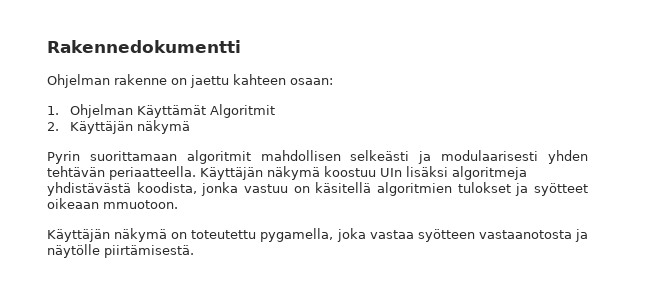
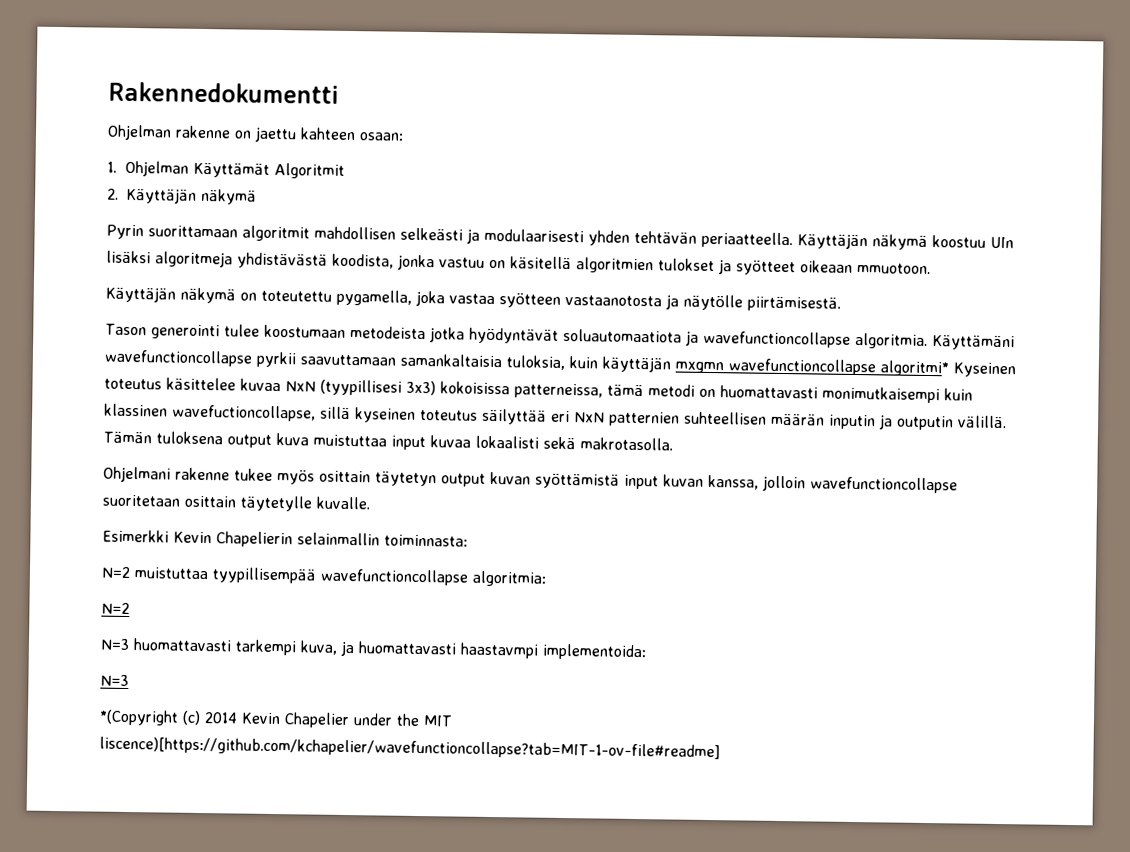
+ Tason generointi tulee koostumaan metodeista jotka hyödyntävät soluautomaatiota ja wavefunctioncollapse algoritmia. Käyttämäni wavefunctioncollapse pyrkii saavuttamaan samankaltaisia tuloksia, kuin käyttäjän mxgmn wavefunctioncollapse algoritmi* Kyseinen toteutus käsittelee kuvaa NxN (tyypillisesi 3x3) kokoisissa patterneissa, tämä metodi on huomattavasti monimutkaisempi kuin klassinen wavefuctioncollapse, sillä kyseinen toteutus säilyttää eri NxN patternien suhteellisen määrän inputin ja outputin välillä. Tämän tuloksena output kuva muistuttaa input kuvaa lokaalisti sekä makrotasolla.
+ Ohjelmani rakenne tukee myös osittain täytetyn output kuvan syöttämistä input kuvan kanssa, jolloin wavefunctioncollapse suoritetaan osittain täytetylle kuvalle.
+ Esimerkki Kevin Chapelierin selainmallin toiminnasta:
+ N=2 muistuttaa tyypillisempää wavefunctioncollapse algoritmia:
+ N=2
+ N=3 huomattavasti tarkempi kuva, ja huomattavasti haastavmpi implementoida:
+ N=3
+ *(Copyright (c) 2014 Kevin Chapelier under the MIT liscence)[https://github.com/kchapelier/wavefunctioncollapse?tab=MIT-1-ov-file#readme]

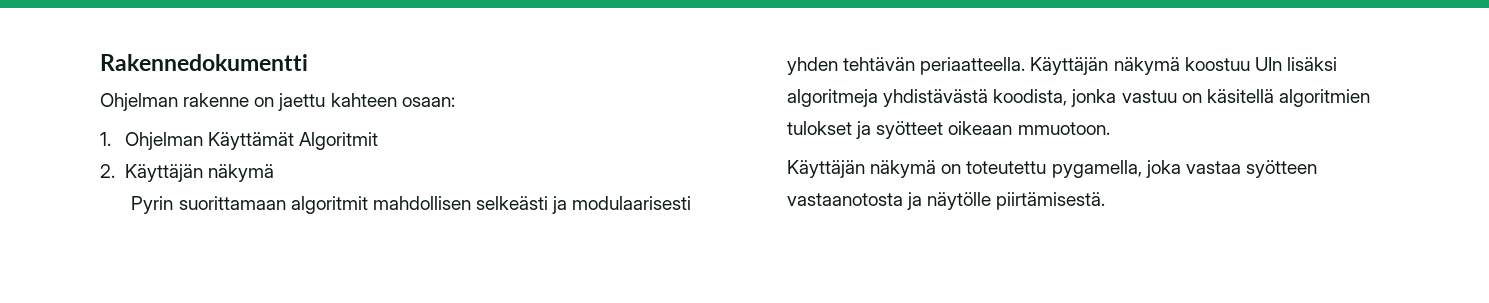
- Tason generointi tulee koostumaan metodeista jotka hyödyntävät soluautomaatiota ja wavefunctioncollapse algoritmia. Käyttämäni wavefunctioncollapse pyrkii saavuttamaan samankaltaisia tuloksia, kuin käyttäjän mxgmn wavefunctioncollapse algoritmi* Kyseinen toteutus käsittelee kuvaa NxN (tyypillisesi 3x3) kokoisissa patterneissa, tämä metodi on huomattavasti monimutkaisempi kuin klassinen wavefuctioncollapse, sillä kyseinen toteutus säilyttää eri NxN patternien suhteellisen määrän inputin ja outputin välillä. Tämän tuloksena output kuva muistuttaa input kuvaa lokaalisti sekä makrotasolla.
- Ohjelmani rakenne tukee myös osittain täytetyn output kuvan syöttämistä input kuvan kanssa, jolloin wavefunctioncollapse suoritetaan osittain täytetylle kuvalle.
- Esimerkki Kevin Chapelierin selainmallin toiminnasta:
- N=2 muistuttaa tyypillisempää wavefunctioncollapse algoritmia:
- N=2
- N=3 huomattavasti tarkempi kuva, ja huomattavasti haastavmpi implementoida:
- N=3
- *(Copyright (c) 2014 Kevin Chapelier under the MIT liscence)[https://github.com/kchapelier/wavefunctioncollapse?tab=MIT-1-ov-file#readme]

